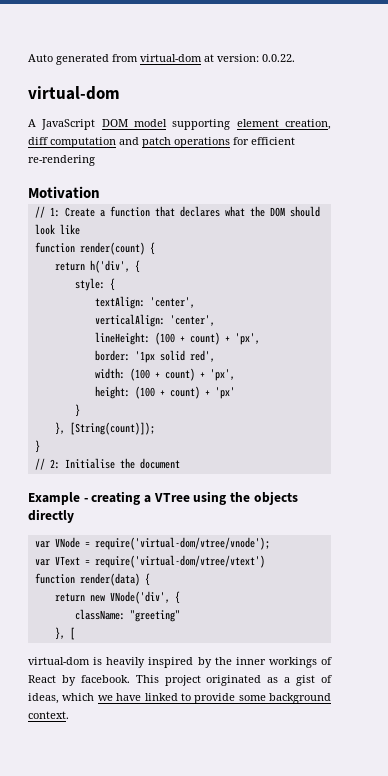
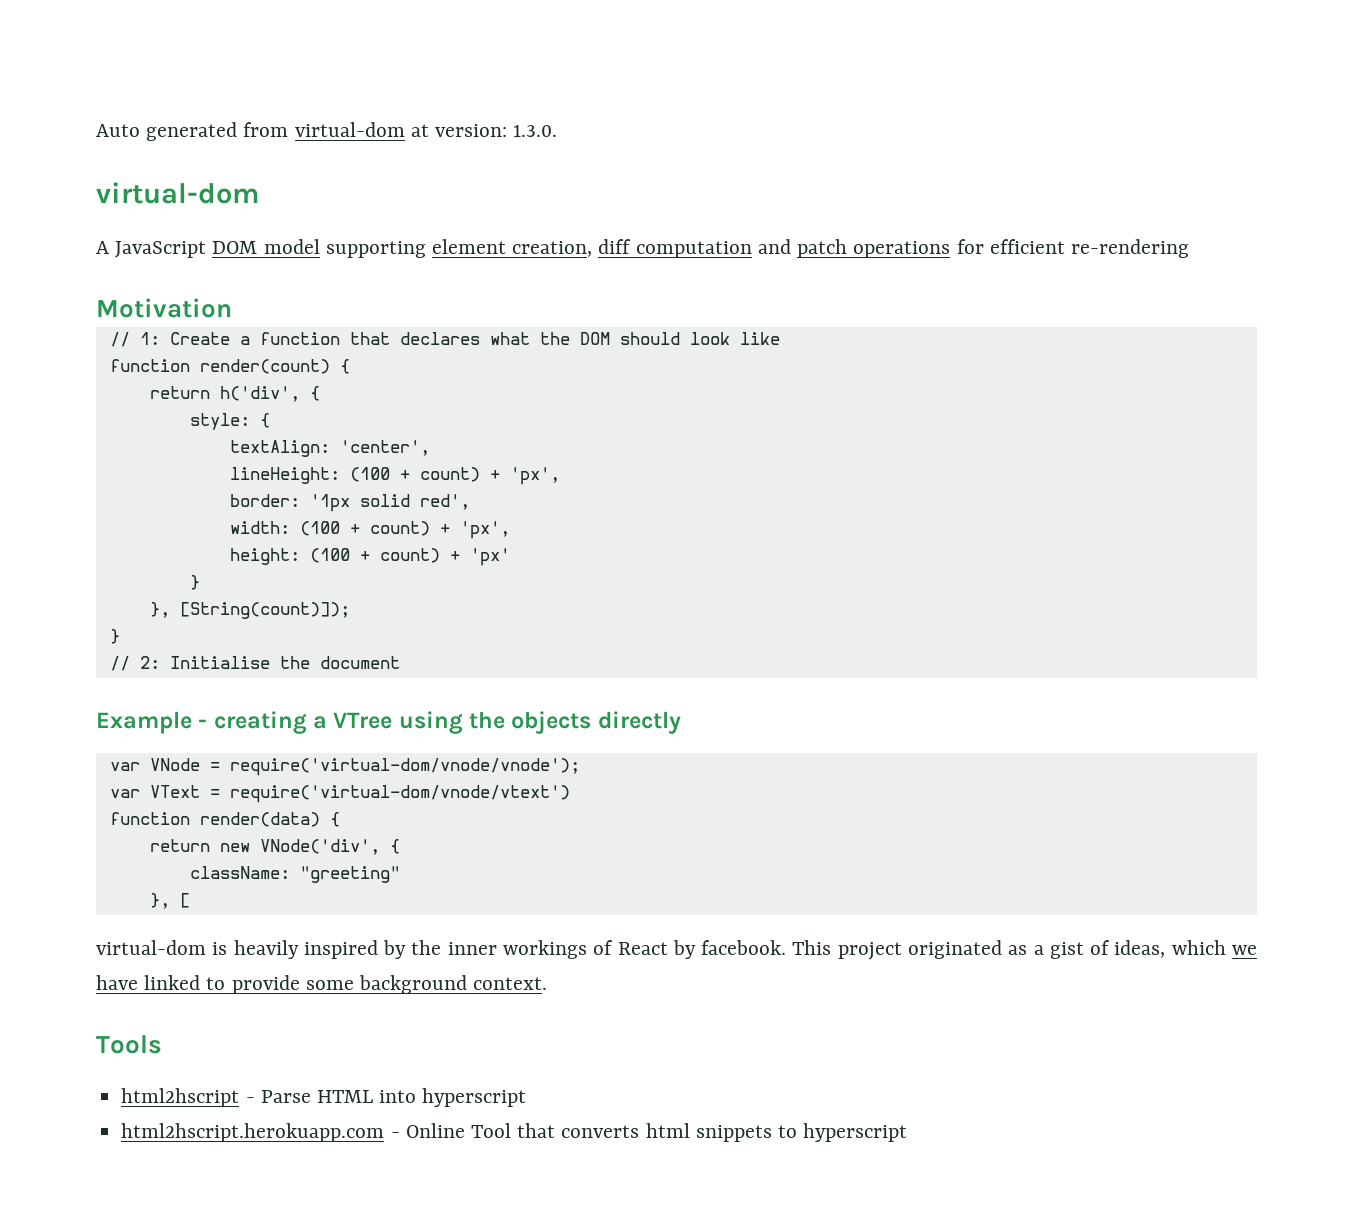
- Auto generated from virtual-dom at version: 0.0.22.
+ Auto generated from virtual-dom at version: 1.3.0.
- verticalAlign: 'center',
- var VNode = require('virtual-dom/vtree/vnode');
+ var VNode = require('virtual-dom/vnode/vnode');
- var VText = require('virtual-dom/vtree/vtext')
+ var VText = require('virtual-dom/vnode/vtext')
+ Tools
+ html2hscript - Parse HTML into hyperscript
+ html2hscript.herokuapp.com - Online Tool that converts html snippets to hyperscript

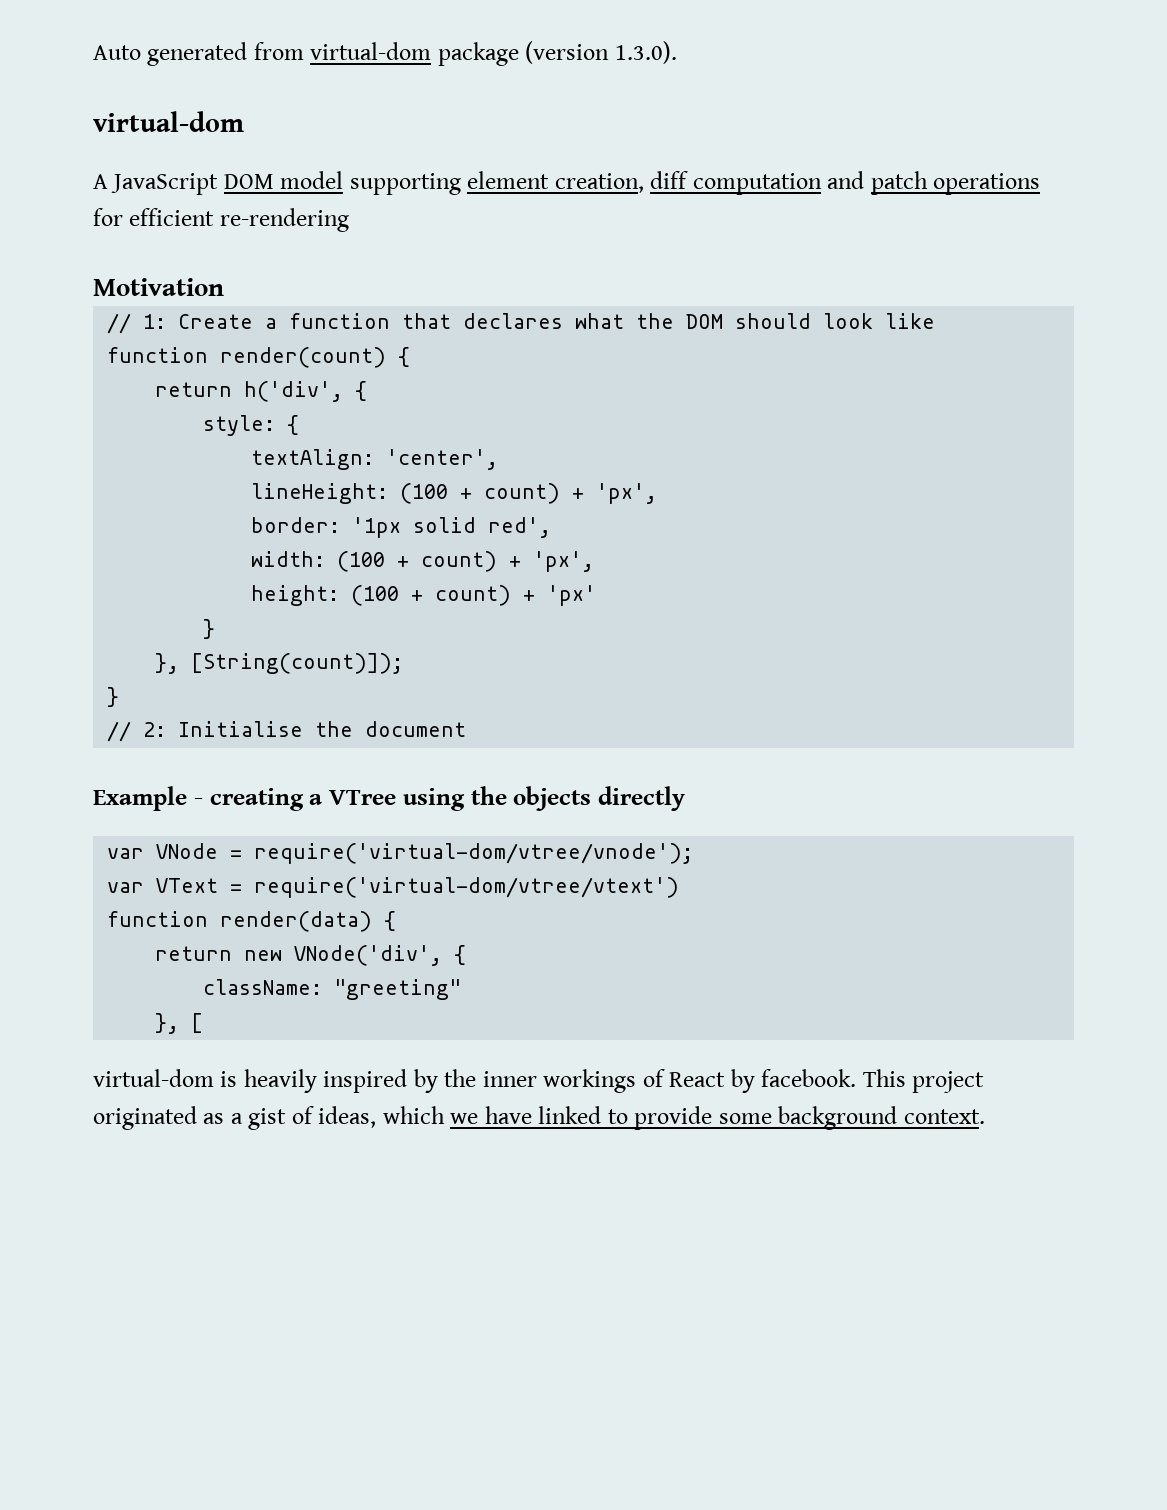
- Auto generated from virtual-dom at version: 1.3.0.
+ Auto generated from virtual-dom package (version 1.3.0).
- var VNode = require('virtual-dom/vnode/vnode');
+ var VNode = require('virtual-dom/vtree/vnode');
- var VText = require('virtual-dom/vnode/vtext')
+ var VText = require('virtual-dom/vtree/vtext')
- Tools
- html2hscript - Parse HTML into hyperscript
- html2hscript.herokuapp.com - Online Tool that converts html snippets to hyperscript

